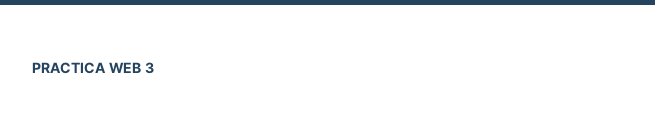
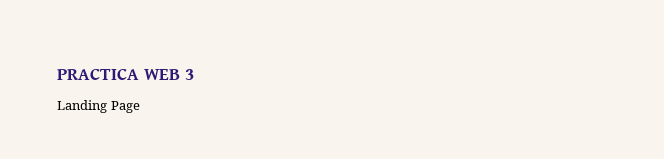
+ Landing Page

